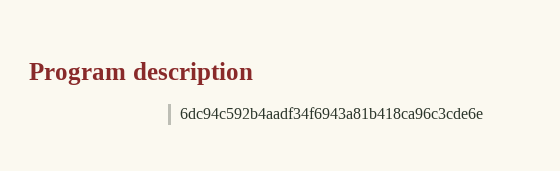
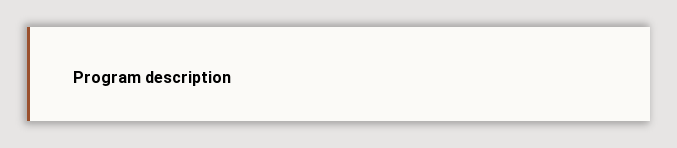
- 6dc94c592b4aadf34f6943a81b418ca96c3cde6e

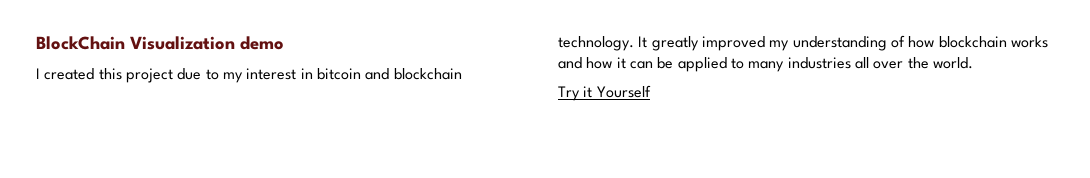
- Program description
+ BlockChain Visualization demo
+ I created this project due to my interest in bitcoin and blockchain technology. It greatly improved my understanding of how blockchain works and how it can be applied to many industries all over the world.
+ Try it Yourself

